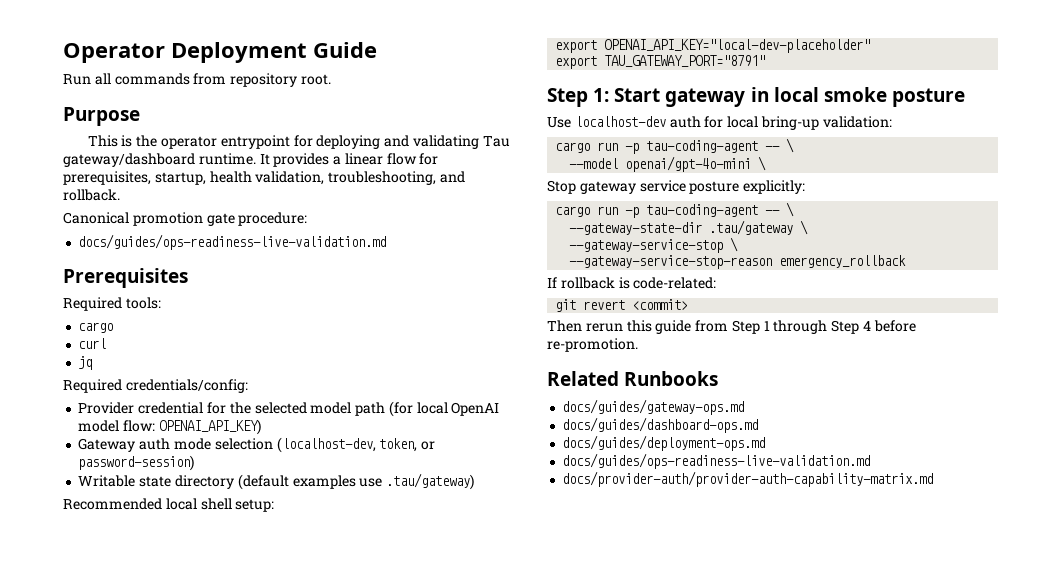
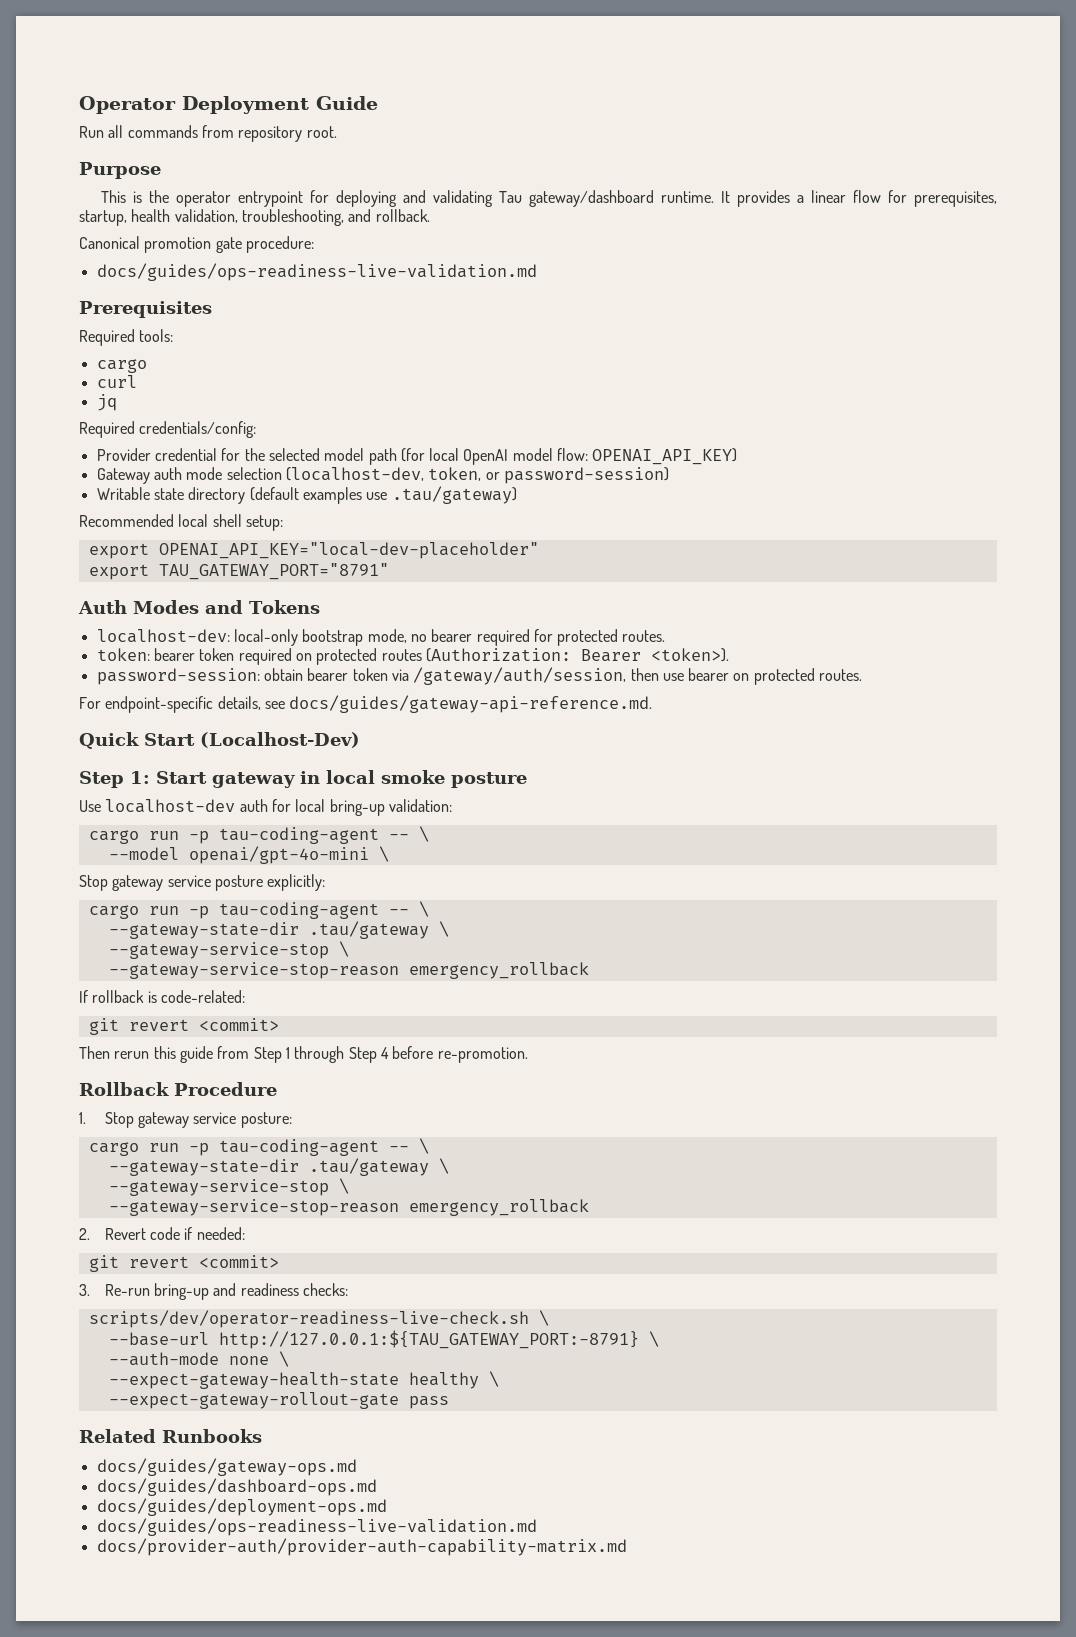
+ Auth Modes and Tokens
+ localhost-dev: local-only bootstrap mode, no bearer required for protected routes.
+ token: bearer token required on protected routes (Authorization: Bearer <token>).
+ password-session: obtain bearer token via /gateway/auth/session, then use bearer on protected routes.
+ For endpoint-specific details, see docs/guides/gateway-api-reference.md.
+ Quick Start (Localhost-Dev)
+ Rollback Procedure
+ 1. Stop gateway service posture:
+ cargo run -p tau-coding-agent -- \
+ --gateway-state-dir .tau/gateway \
+ --gateway-service-stop \
+ --gateway-service-stop-reason emergency_rollback
+ 2. Revert code if needed:
+ git revert <commit>
+ 3. Re-run bring-up and readiness checks:
+ scripts/dev/operator-readiness-live-check.sh \
+ --base-url http://127.0.0.1:${TAU_GATEWAY_PORT:-8791} \
+ --auth-mode none \
+ --expect-gateway-health-state healthy \
+ --expect-gateway-rollout-gate pass

